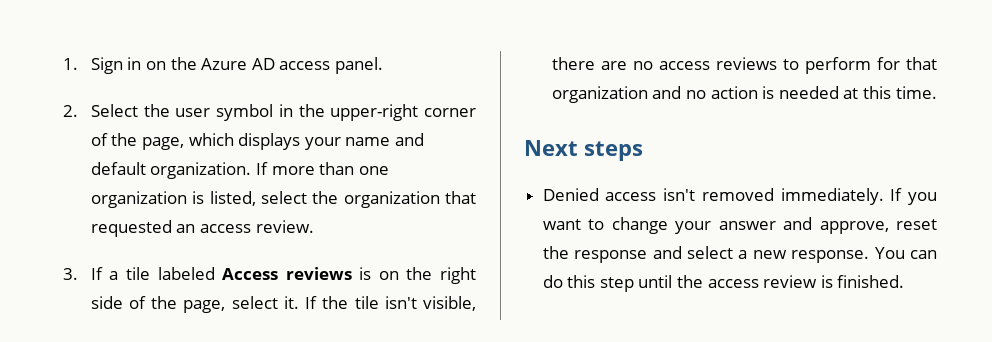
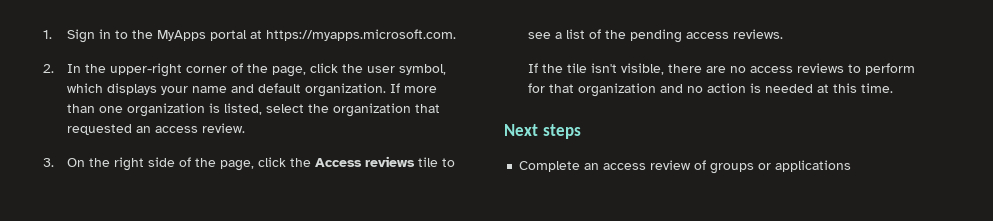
- 1. Sign in on the Azure AD access panel.
- 2. Select the user symbol in the upper-right corner of the page, which displays your name and default organization.
+ 1. Sign in to the MyApps portal at https://myapps.microsoft.com.
+ 2. In the upper-right corner of the page, click the user symbol, which displays your name and default organization.
- 3. If a tile labeled Access reviews is on the right side of the page, select it. If the tile isn't visible, there are no access reviews to perform for that organization and no action is needed at this time.
+ 3. On the right side of the page, click the Access reviews tile to see a list of the pending access reviews.
+ If the tile isn't visible, there are no access reviews to perform for that organization and no action is needed at this time.
- Denied access isn't removed immediately. If you want to change your answer and approve, reset the response and select a new response. You can do this step until the access review is finished.
+ Complete an access review of groups or applications

